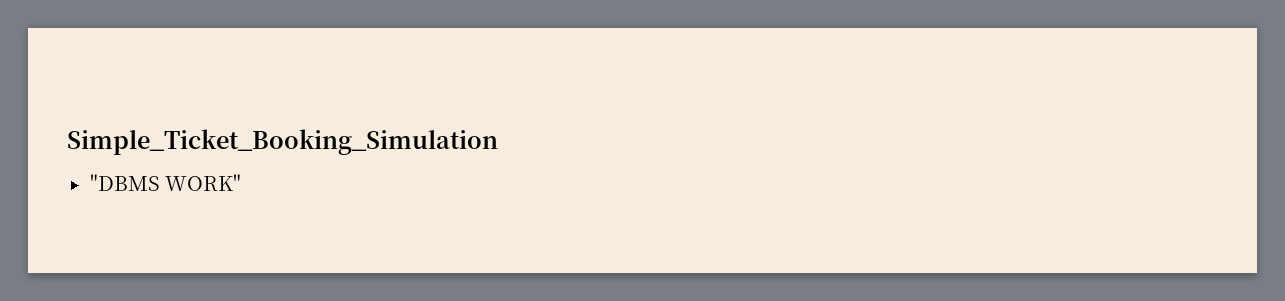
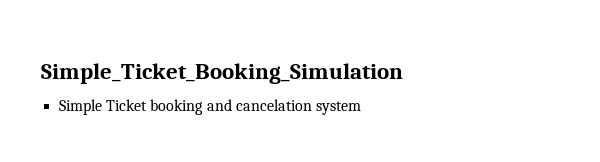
- "DBMS WORK"
+ Simple Ticket booking and cancelation system

